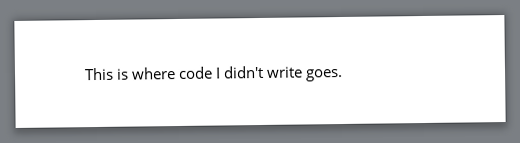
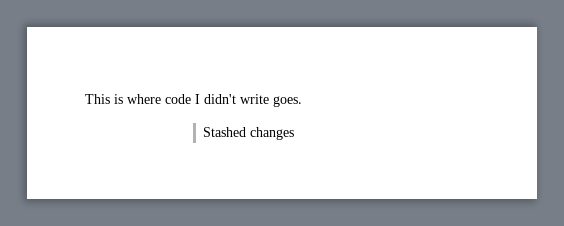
+ Stashed changes

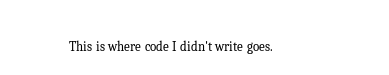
- Stashed changes

